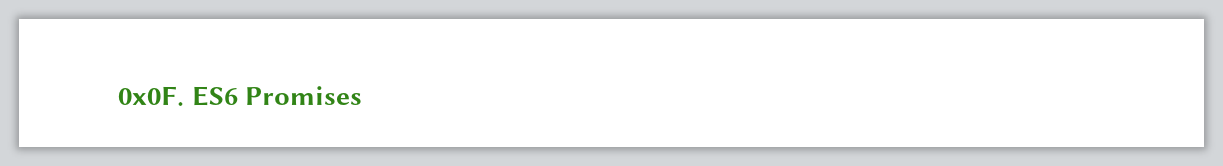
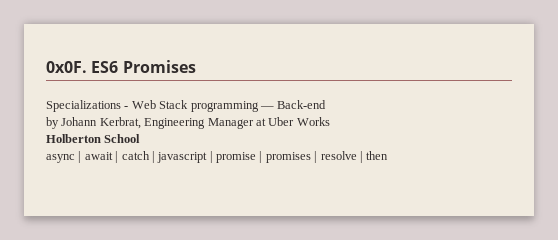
+ Specializations - Web Stack programming ― Back-end
+ by Johann Kerbrat, Engineering Manager at Uber Works
+ Holberton School
+ async | await | catch | javascript | promise | promises | resolve | then

